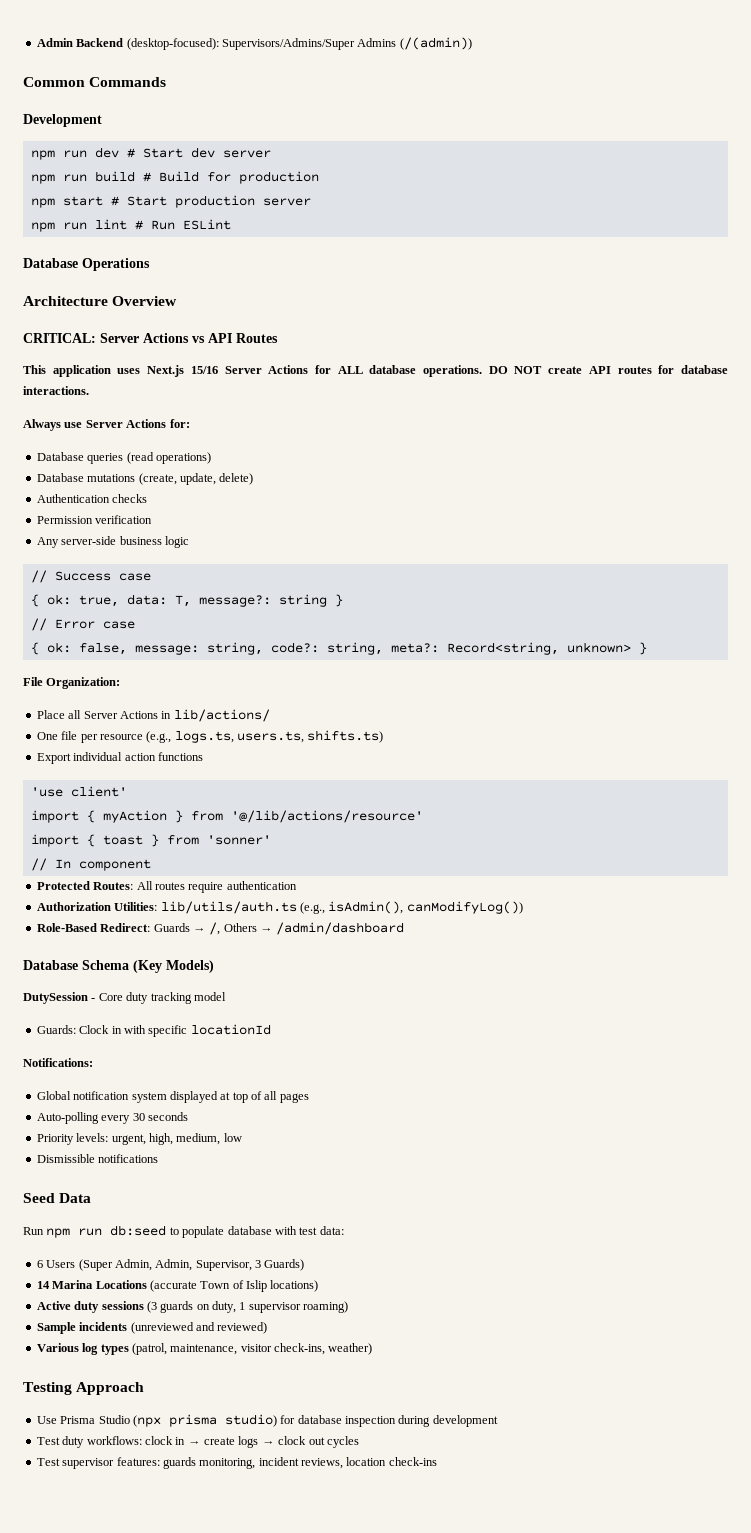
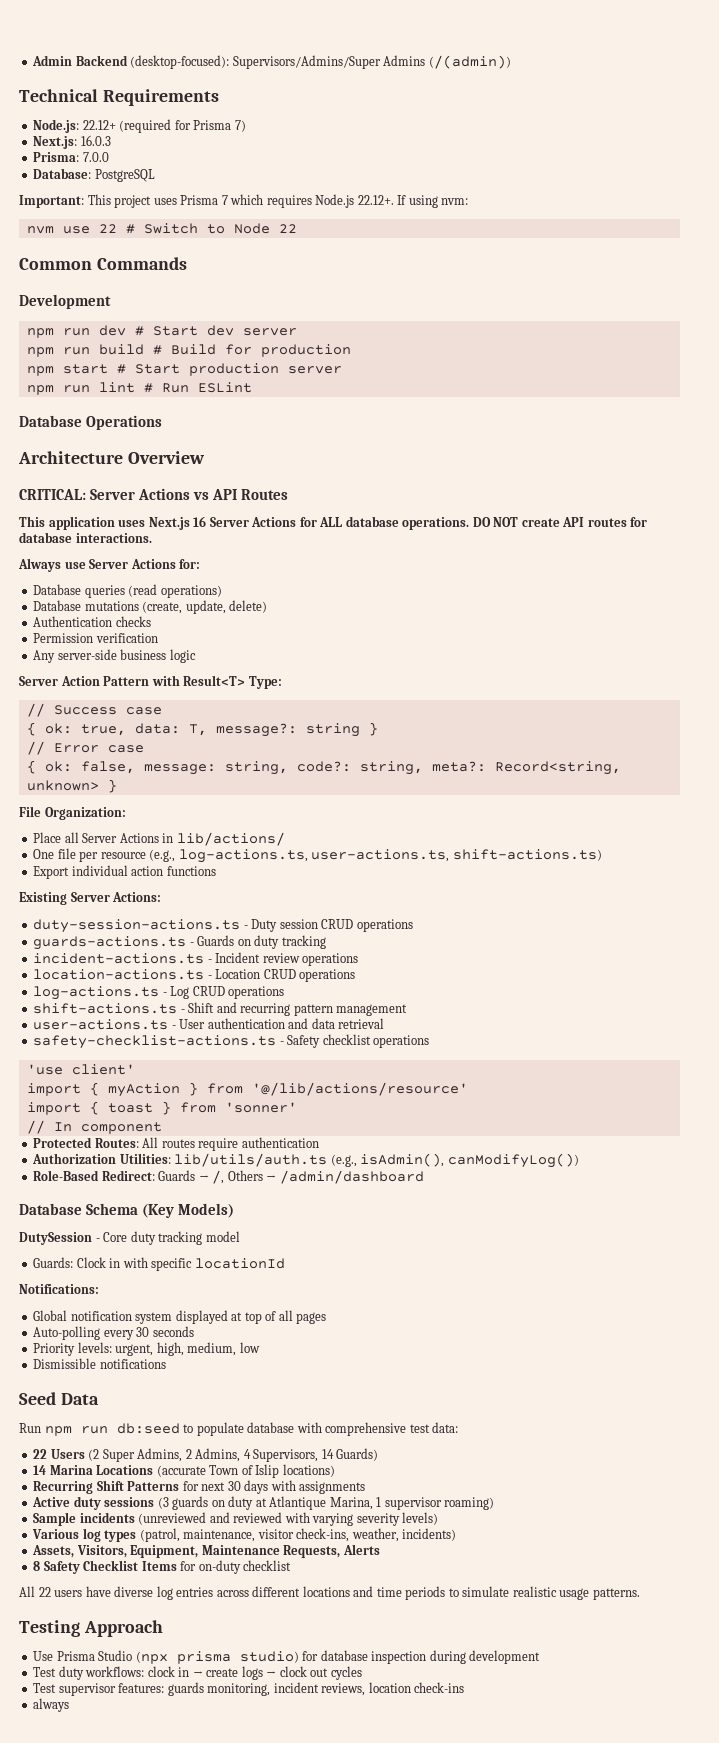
+ Technical Requirements
+ Node.js: 22.12+ (required for Prisma 7)
+ Next.js: 16.0.3
+ Prisma: 7.0.0
+ Database: PostgreSQL
+ Important: This project uses Prisma 7 which requires Node.js 22.12+. If using nvm:
+ nvm use 22 # Switch to Node 22
- This application uses Next.js 15/16 Server Actions for ALL database operations.
+ This application uses Next.js 16 Server Actions for ALL database operations.
+ Server Action Pattern with Result<T> Type:
- One file per resource (e.g., logs.ts, users.ts, shifts.ts)
+ One file per resource (e.g., log-actions.ts, user-actions.ts, shift-actions.ts)
+ Existing Server Actions:
+ duty-session-actions.ts - Duty session CRUD operations
+ guards-actions.ts - Guards on duty tracking
+ incident-actions.ts - Incident review operations
+ location-actions.ts - Location CRUD operations
+ log-actions.ts - Log CRUD operations
+ shift-actions.ts - Shift and recurring pattern management
+ user-actions.ts - User authentication and data retrieval
+ safety-checklist-actions.ts - Safety checklist operations
- Run npm run db:seed to populate database with test data:
+ Run npm run db:seed to populate database with comprehensive test data:
- 6 Users (Super Admin, Admin, Supervisor, 3 Guards)
+ 22 Users (2 Super Admins, 2 Admins, 4 Supervisors, 14 Guards)
+ Recurring Shift Patterns for next 30 days with assignments
- Active duty sessions (3 guards on duty, 1 supervisor roaming)
+ Active duty sessions (3 guards on duty at Atlantique Marina, 1 supervisor roaming)
- Sample incidents (unreviewed and reviewed)
+ Sample incidents (unreviewed and reviewed with varying severity levels)
- Various log types (patrol, maintenance, visitor check-ins, weather)
+ Various log types (patrol, maintenance, visitor check-ins, weather, incidents)
+ Assets, Visitors, Equipment, Maintenance Requests, Alerts
+ 8 Safety Checklist Items for on-duty checklist
+ All 22 users have diverse log entries across different locations and time periods to simulate realistic usage patterns.
+ always

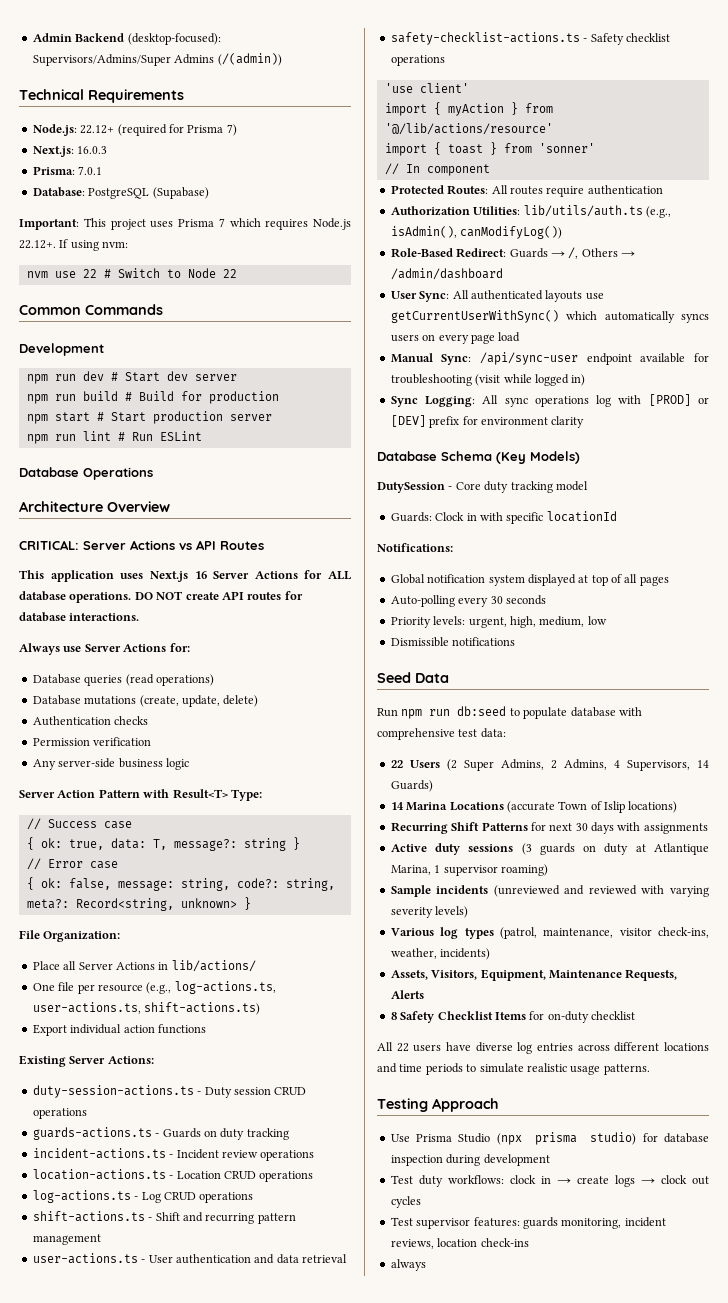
- Prisma: 7.0.0
+ Prisma: 7.0.1
- Database: PostgreSQL
+ Database: PostgreSQL (Supabase)
+ User Sync: All authenticated layouts use getCurrentUserWithSync() which automatically syncs users on every page load
+ Manual Sync: /api/sync-user endpoint available for troubleshooting (visit while logged in)
+ Sync Logging: All sync operations log with [PROD] or [DEV] prefix for environment clarity

